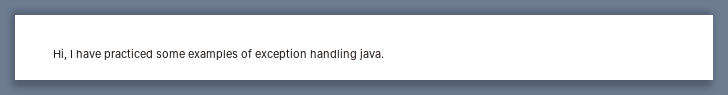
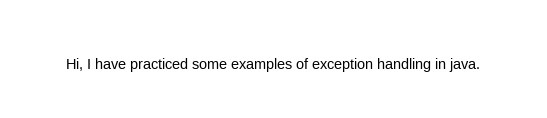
- Hi, I have practiced some examples of exception handling java.
+ Hi, I have practiced some examples of exception handling in java.

